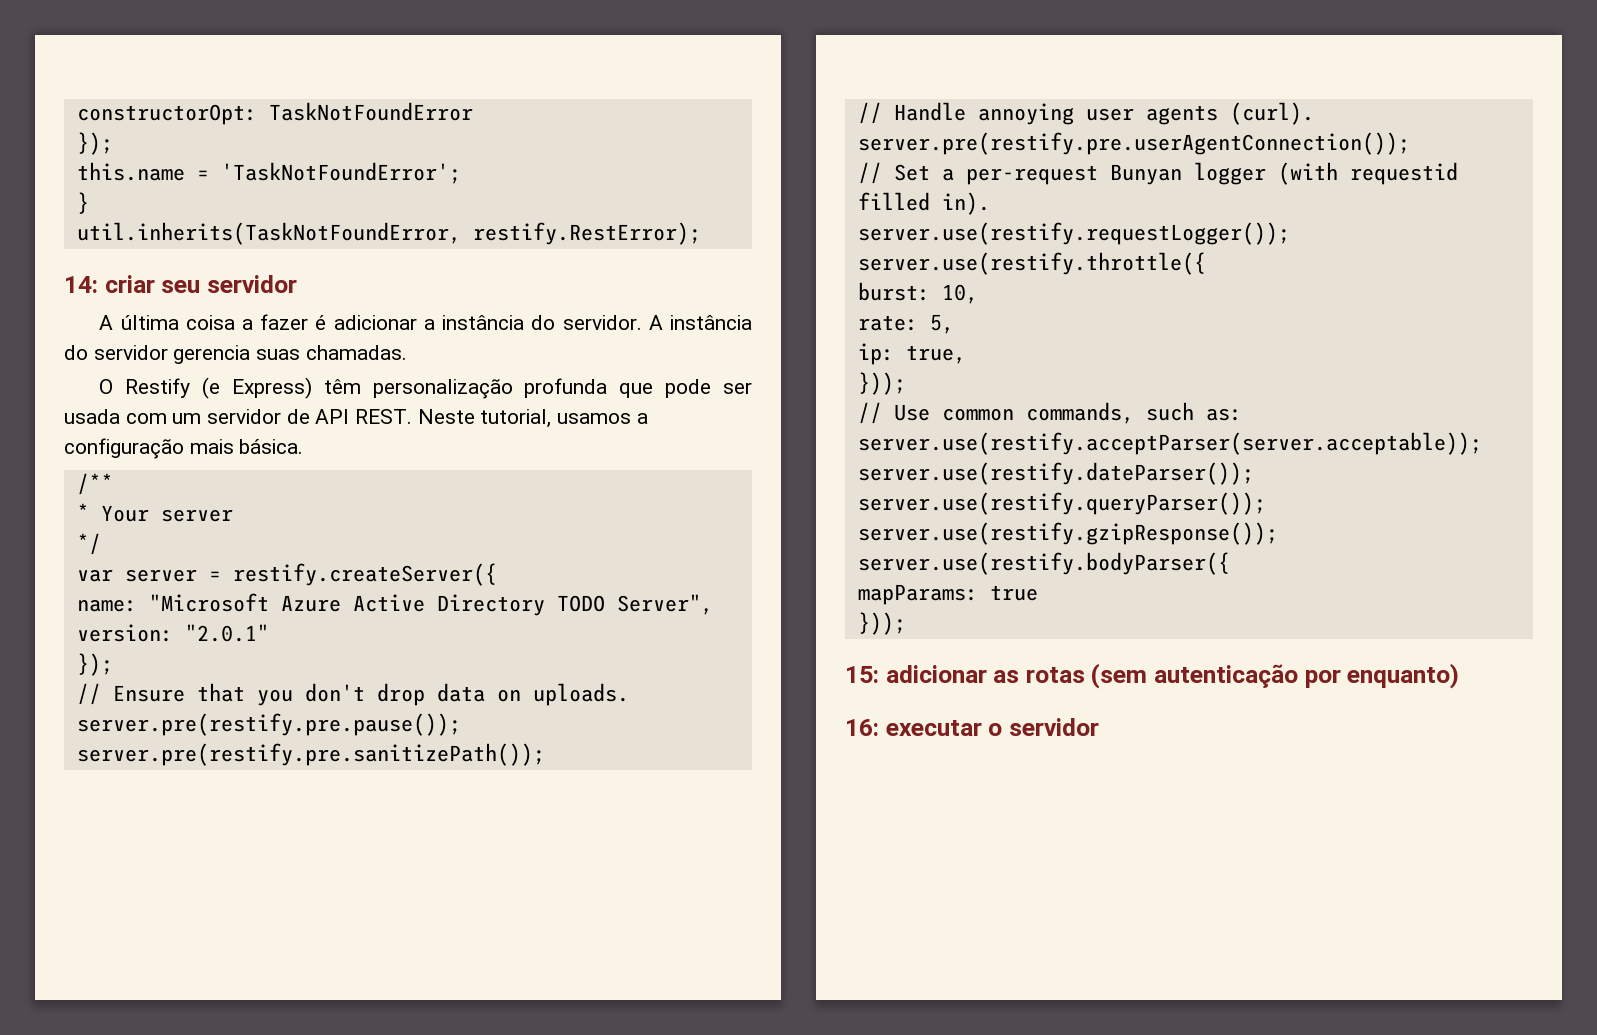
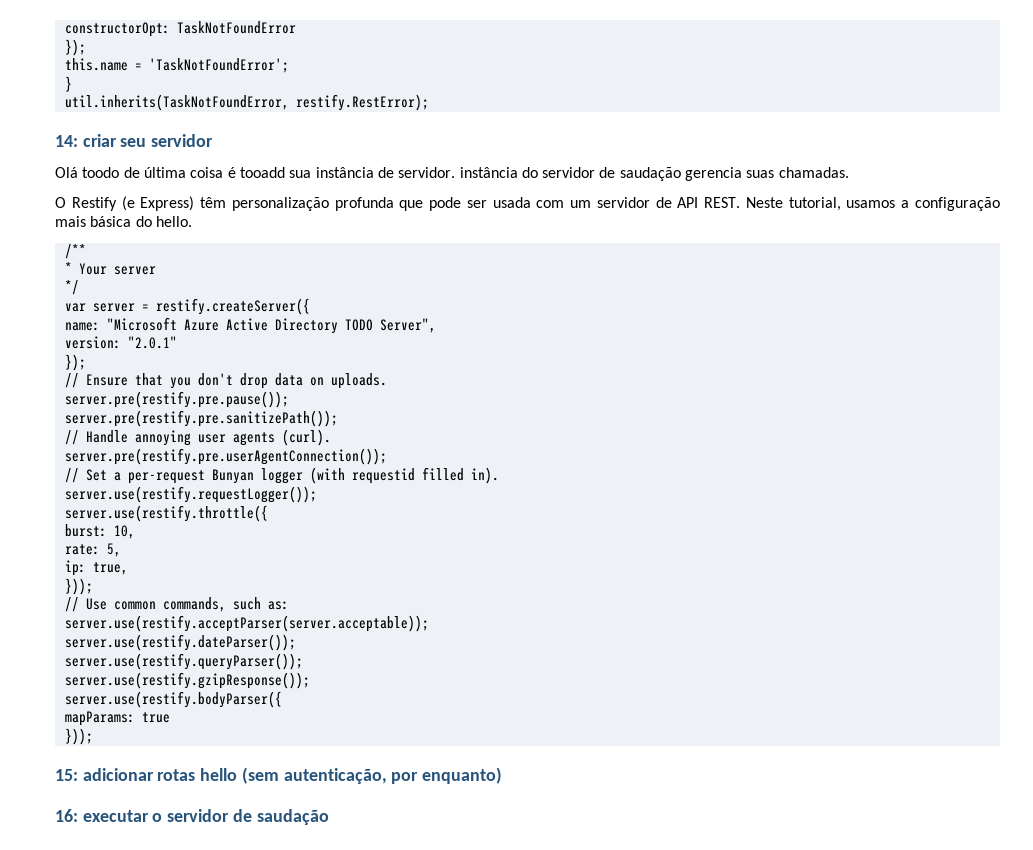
- A última coisa a fazer é adicionar a instância do servidor. A instância do servidor gerencia suas chamadas.
+ Olá toodo de última coisa é tooadd sua instância de servidor. instância do servidor de saudação gerencia suas chamadas.
- Neste tutorial, usamos a configuração mais básica.
+ Neste tutorial, usamos a configuração mais básica do hello.
- 15: adicionar as rotas (sem autenticação por enquanto)
+ 15: adicionar rotas hello (sem autenticação, por enquanto)
- 16: executar o servidor
+ 16: executar o servidor de saudação

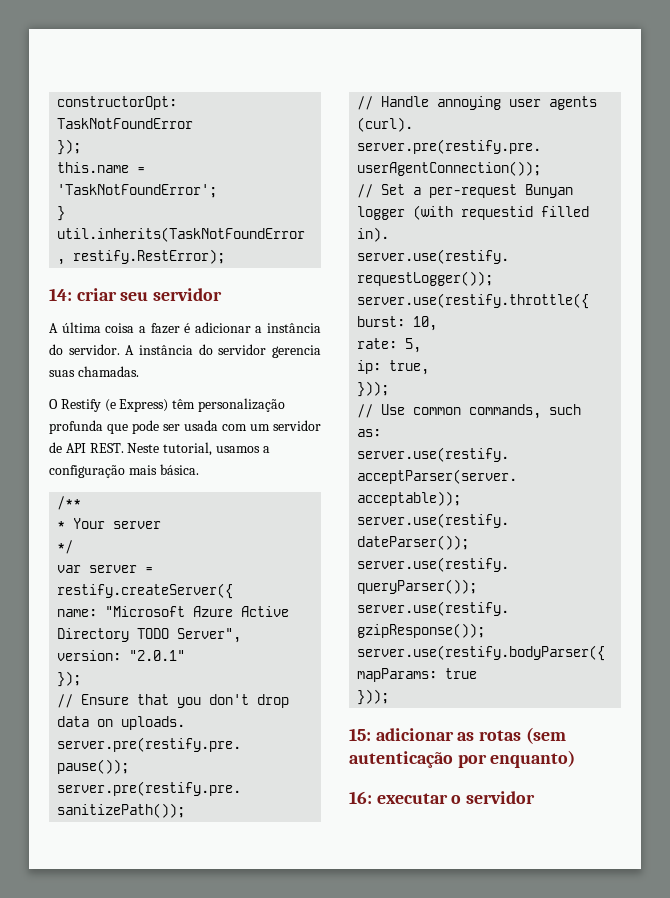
- Olá toodo de última coisa é tooadd sua instância de servidor. instância do servidor de saudação gerencia suas chamadas.
+ A última coisa a fazer é adicionar a instância do servidor. A instância do servidor gerencia suas chamadas.
- Neste tutorial, usamos a configuração mais básica do hello.
+ Neste tutorial, usamos a configuração mais básica.
- 15: adicionar rotas hello (sem autenticação, por enquanto)
+ 15: adicionar as rotas (sem autenticação por enquanto)
- 16: executar o servidor de saudação
+ 16: executar o servidor

